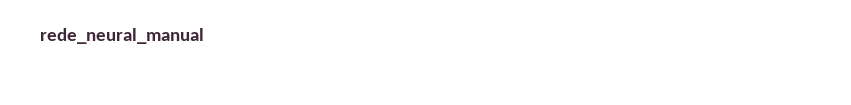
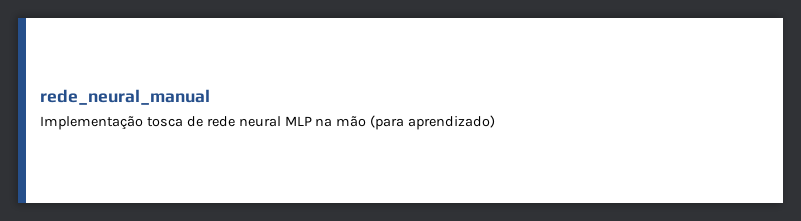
+ Implementação tosca de rede neural MLP na mão (para aprendizado)

